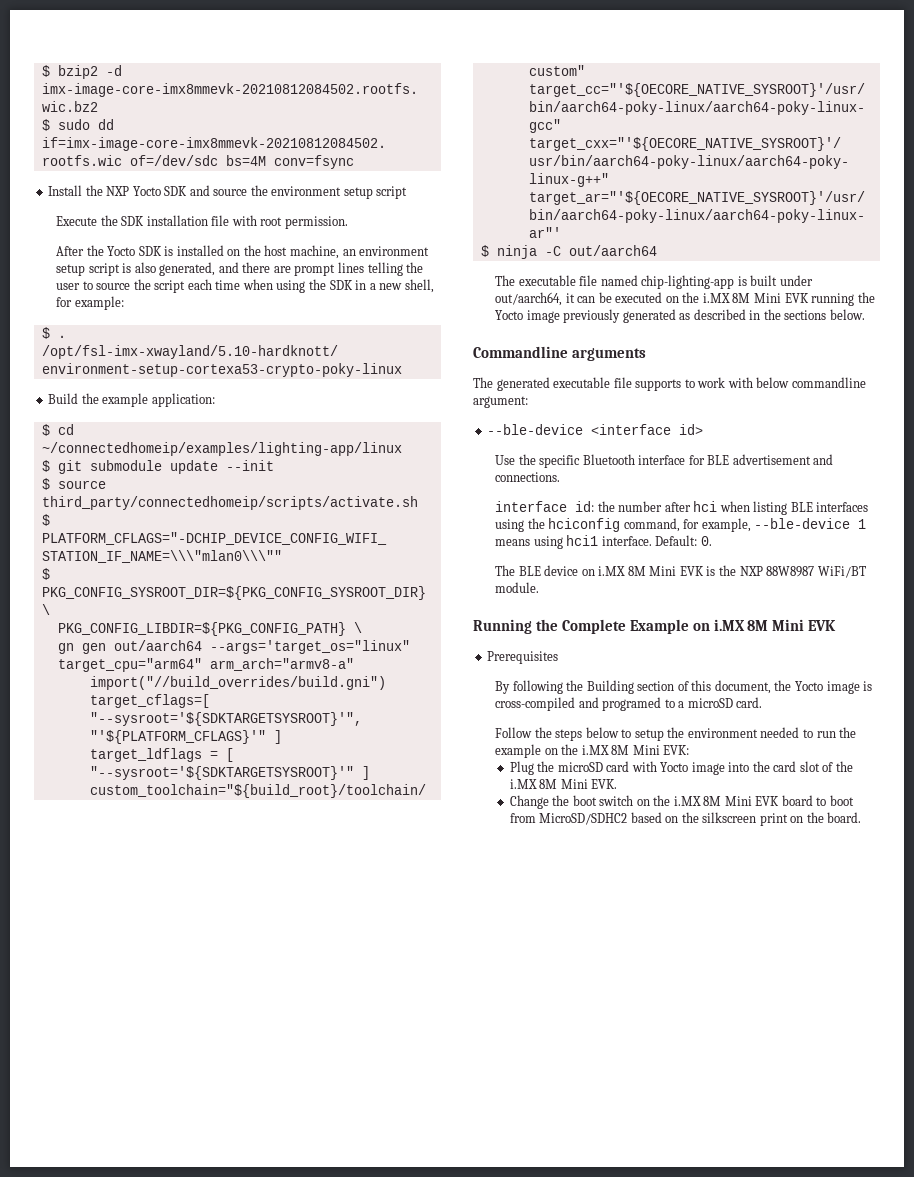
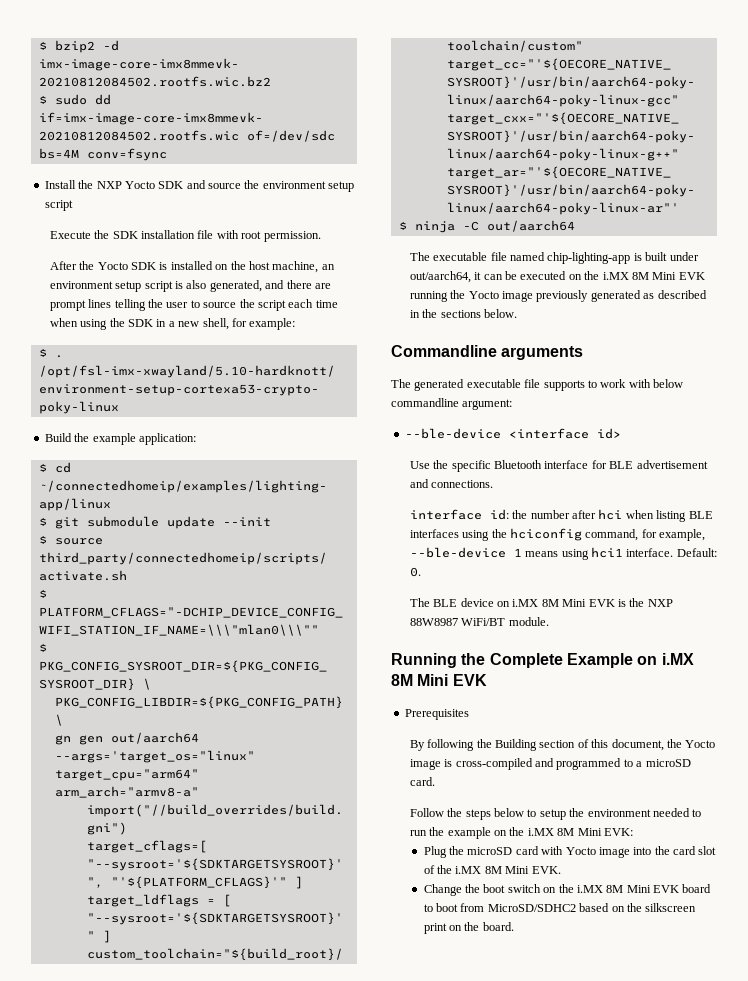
- By following the Building section of this document, the Yocto image is cross-compiled and programed to a microSD card.
+ By following the Building section of this document, the Yocto image is cross-compiled and programmed to a microSD card.

